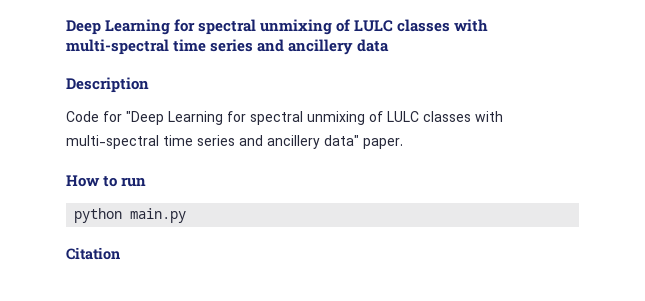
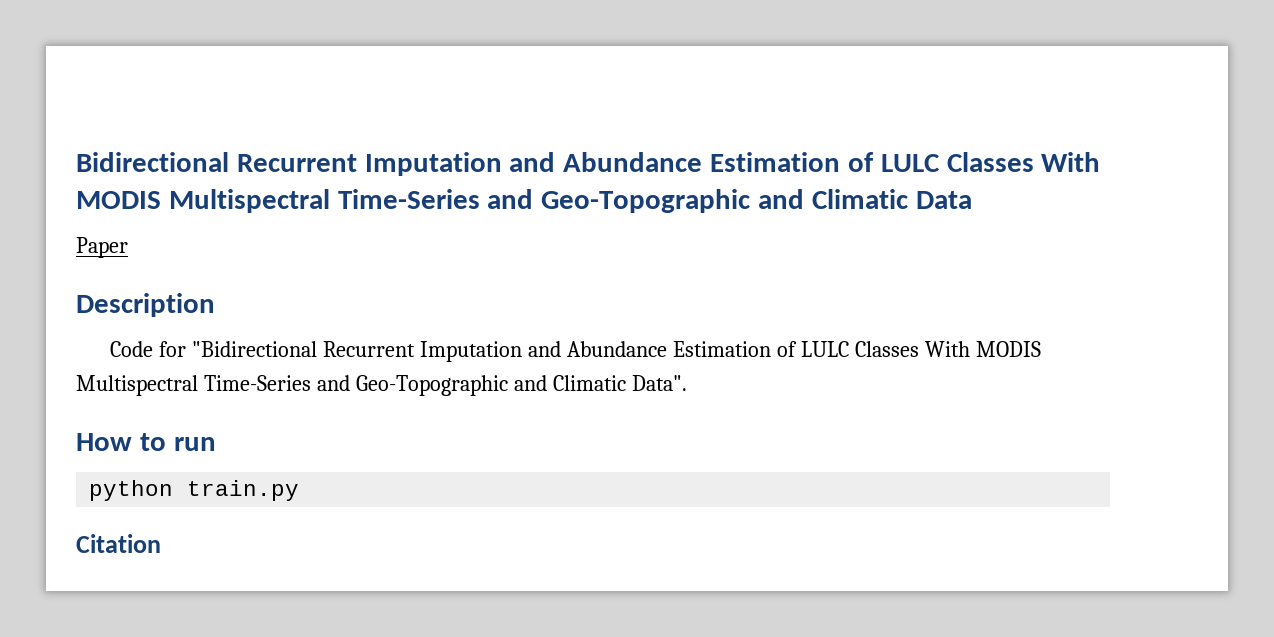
- Deep Learning for spectral unmixing of LULC classes with multi-spectral time series and ancillery data
+ Bidirectional Recurrent Imputation and Abundance Estimation of LULC Classes With MODIS Multispectral Time-Series and Geo-Topographic and Climatic Data
+ Paper
  Description
- Code for "Deep Learning for spectral unmixing of LULC classes with multi-spectral time series and ancillery data" paper.
+ Code for "Bidirectional Recurrent Imputation and Abundance Estimation of LULC Classes With MODIS Multispectral Time-Series and Geo-Topographic and Climatic Data".
- python main.py
+ python train.py

